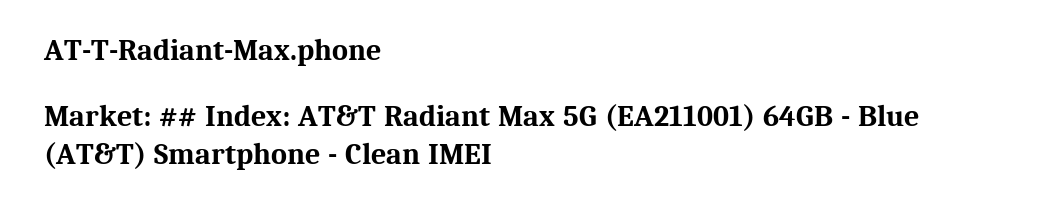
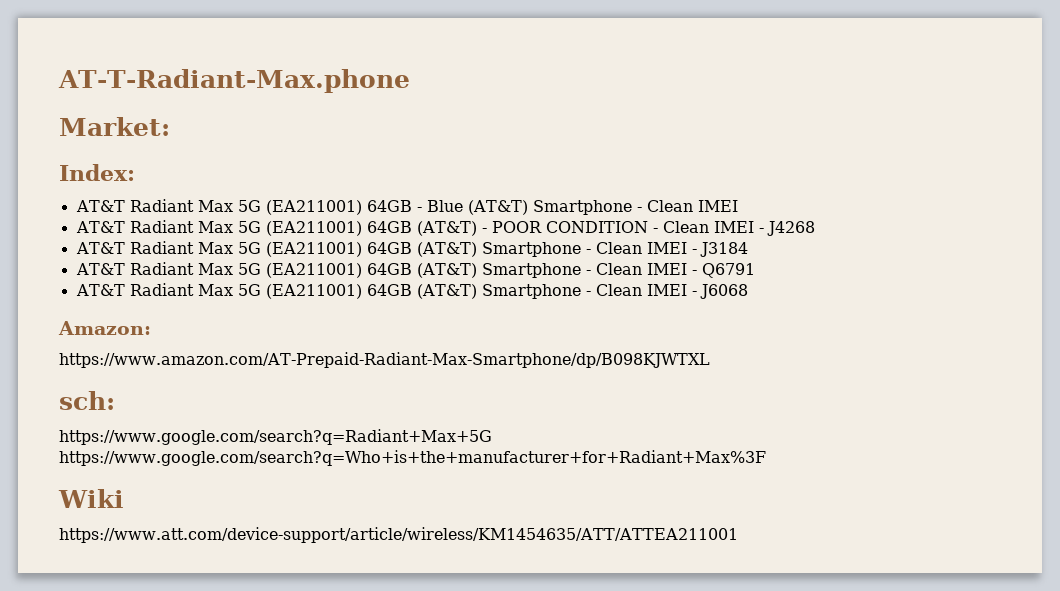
- Market: ## Index: AT&T Radiant Max 5G (EA211001) 64GB - Blue (AT&T) Smartphone - Clean IMEI
+ Market:
+ Index:
+ AT&T Radiant Max 5G (EA211001) 64GB - Blue (AT&T) Smartphone - Clean IMEI
+ AT&T Radiant Max 5G (EA211001) 64GB (AT&T) - POOR CONDITION - Clean IMEI - J4268
+ AT&T Radiant Max 5G (EA211001) 64GB (AT&T) Smartphone - Clean IMEI - J3184
+ AT&T Radiant Max 5G (EA211001) 64GB (AT&T) Smartphone - Clean IMEI - Q6791
+ AT&T Radiant Max 5G (EA211001) 64GB (AT&T) Smartphone - Clean IMEI - J6068
+ Amazon:
+ https://www.amazon.com/AT-Prepaid-Radiant-Max-Smartphone/dp/B098KJWTXL
+ sch:
+ https://www.google.com/search?q=Radiant+Max+5G https://www.google.com/search?q=Who+is+the+manufacturer+for+Radiant+Max%3F
+ Wiki
+ https://www.att.com/device-support/article/wireless/KM1454635/ATT/ATTEA211001

